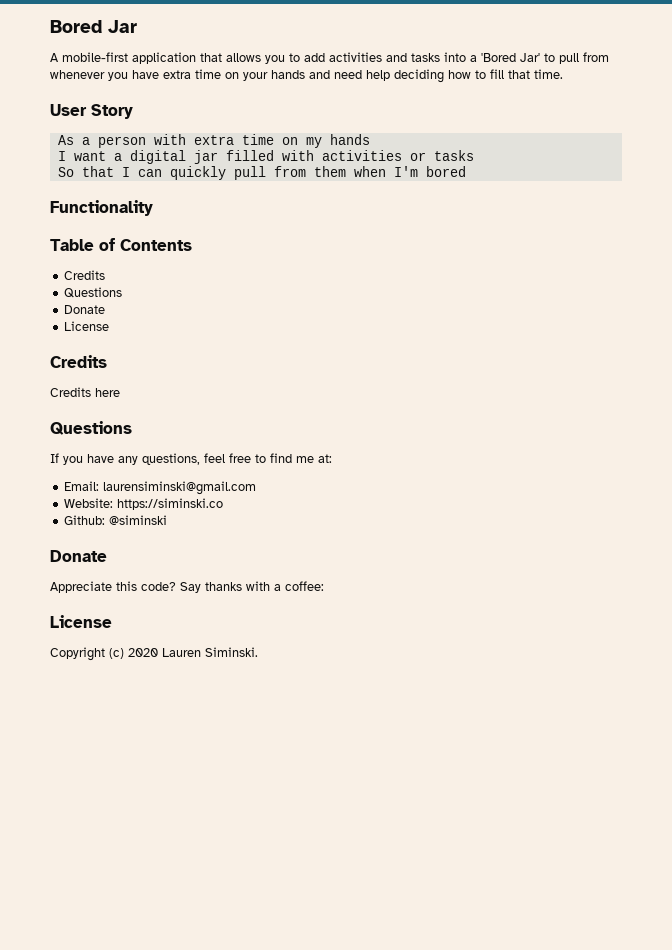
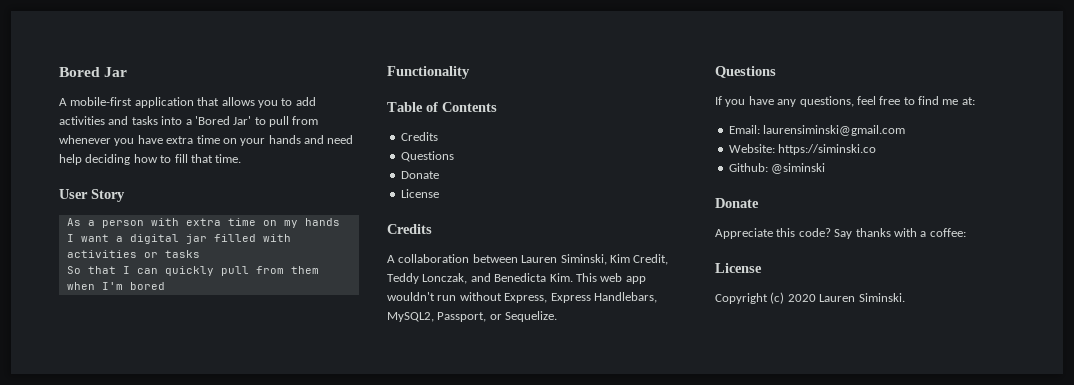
- Credits here
+ A collaboration between Lauren Siminski, Kim Credit, Teddy Lonczak, and Benedicta Kim. This web app wouldn't run without Express, Express Handlebars, MySQL2, Passport, or Sequelize.

